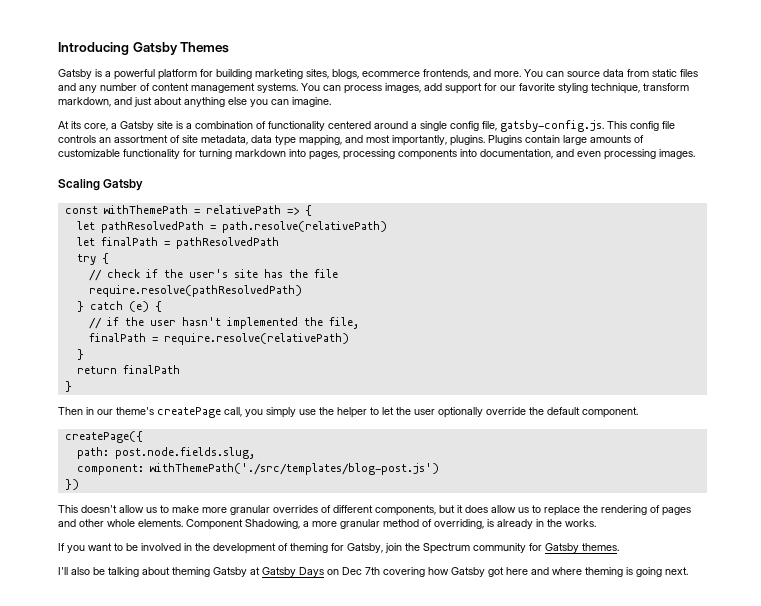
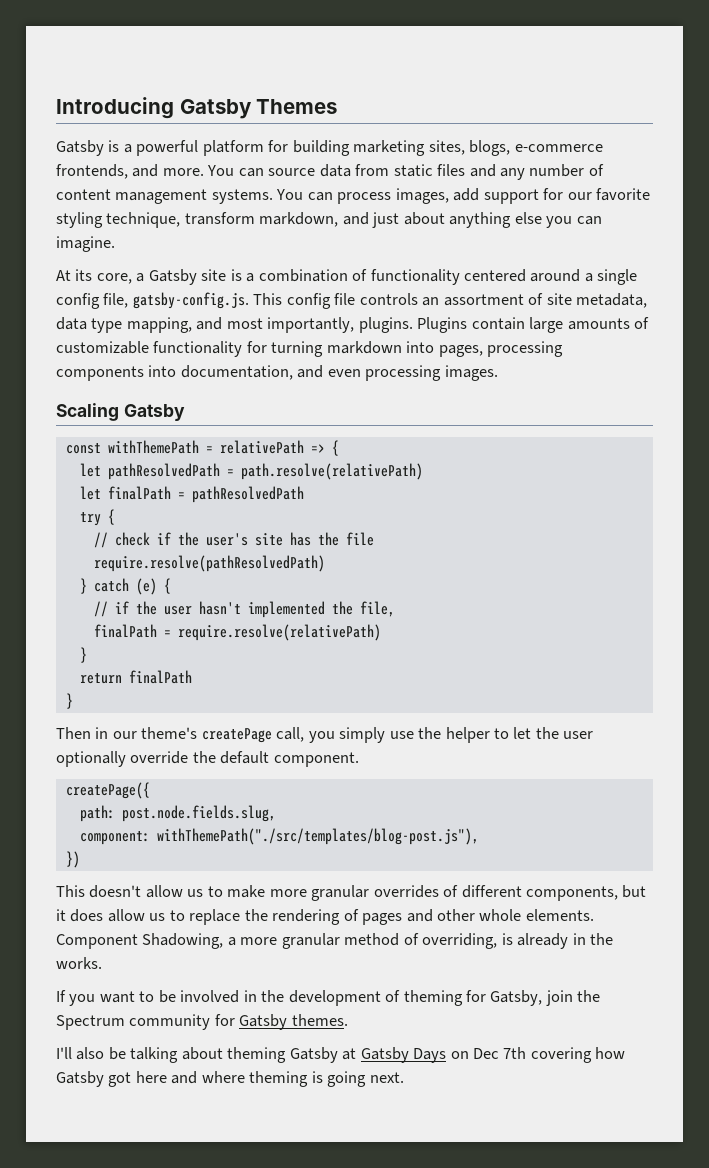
- Gatsby is a powerful platform for building marketing sites, blogs, ecommerce frontends, and more.
+ Gatsby is a powerful platform for building marketing sites, blogs, e-commerce frontends, and more.
- component: withThemePath('./src/templates/blog-post.js')
+ component: withThemePath("./src/templates/blog-post.js"),

